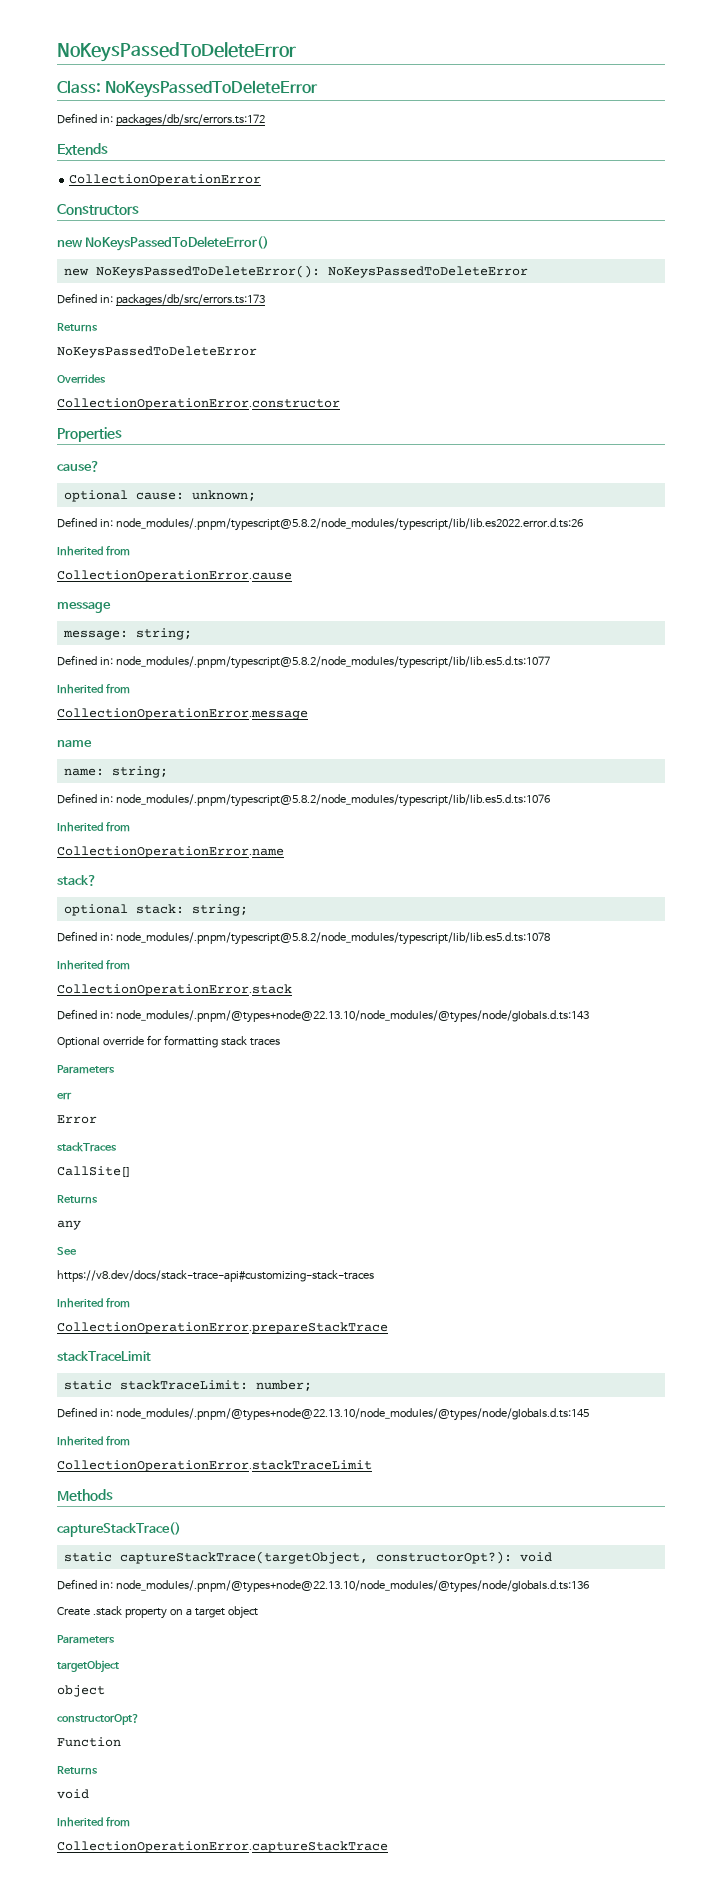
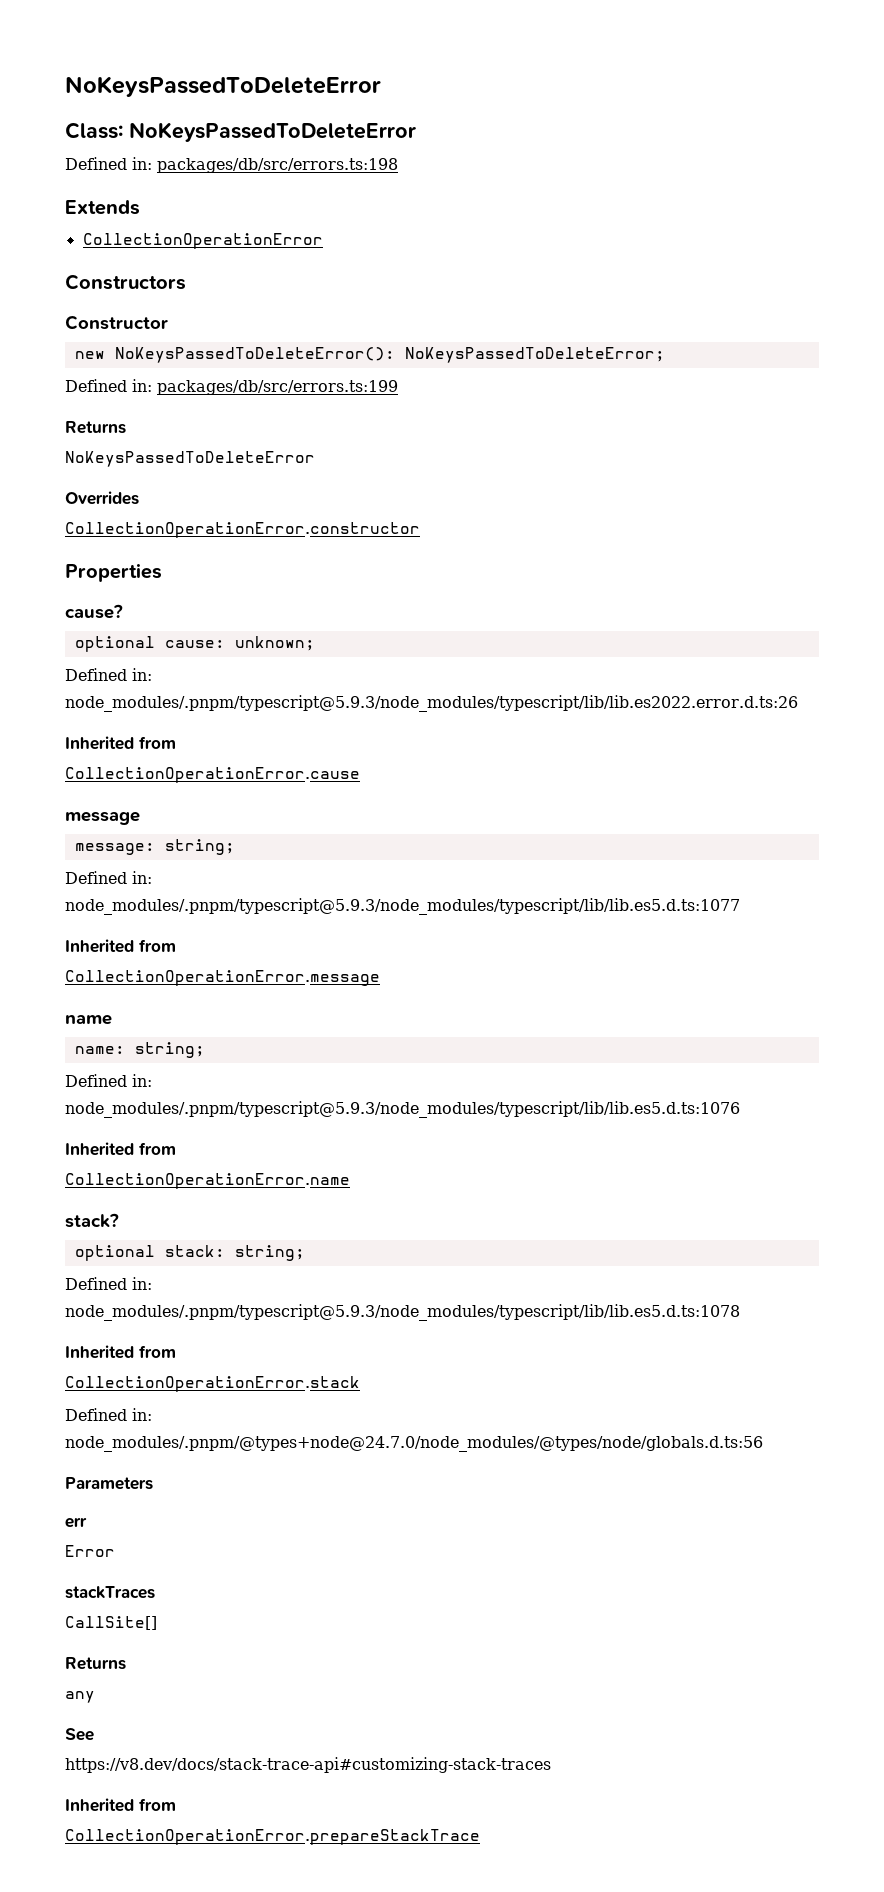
- Defined in: packages/db/src/errors.ts:172
+ Defined in: packages/db/src/errors.ts:198
- new NoKeysPassedToDeleteError()
+ Constructor
- new NoKeysPassedToDeleteError(): NoKeysPassedToDeleteError
- Defined in: packages/db/src/errors.ts:173
+ new NoKeysPassedToDeleteError(): NoKeysPassedToDeleteError;
+ Defined in: packages/db/src/errors.ts:199
- Defined in: node_modules/.pnpm/typescript@5.8.2/node_modules/typescript/lib/lib.es2022.error.d.ts:26
+ Defined in: node_modules/.pnpm/typescript@5.9.3/node_modules/typescript/lib/lib.es2022.error.d.ts:26
- Defined in: node_modules/.pnpm/typescript@5.8.2/node_modules/typescript/lib/lib.es5.d.ts:1077
+ Defined in: node_modules/.pnpm/typescript@5.9.3/node_modules/typescript/lib/lib.es5.d.ts:1077
- Defined in: node_modules/.pnpm/typescript@5.8.2/node_modules/typescript/lib/lib.es5.d.ts:1076
+ Defined in: node_modules/.pnpm/typescript@5.9.3/node_modules/typescript/lib/lib.es5.d.ts:1076
- Defined in: node_modules/.pnpm/typescript@5.8.2/node_modules/typescript/lib/lib.es5.d.ts:1078
+ Defined in: node_modules/.pnpm/typescript@5.9.3/node_modules/typescript/lib/lib.es5.d.ts:1078
- Defined in: node_modules/.pnpm/@types+node@22.13.10/node_modules/@types/node/globals.d.ts:143
- Optional override for formatting stack traces
+ Defined in: node_modules/.pnpm/@types+node@24.7.0/node_modules/@types/node/globals.d.ts:56
- stackTraceLimit
- static stackTraceLimit: number;
- Defined in: node_modules/.pnpm/@types+node@22.13.10/node_modules/@types/node/globals.d.ts:145
- Inherited from
- CollectionOperationError.stackTraceLimit
- Methods
- captureStackTrace()
- static captureStackTrace(targetObject, constructorOpt?): void
- Defined in: node_modules/.pnpm/@types+node@22.13.10/node_modules/@types/node/globals.d.ts:136
- Create .stack property on a target object
- Parameters
- targetObject
- object
- constructorOpt?
- Function
- Returns
- void
- Inherited from
- CollectionOperationError.captureStackTrace

